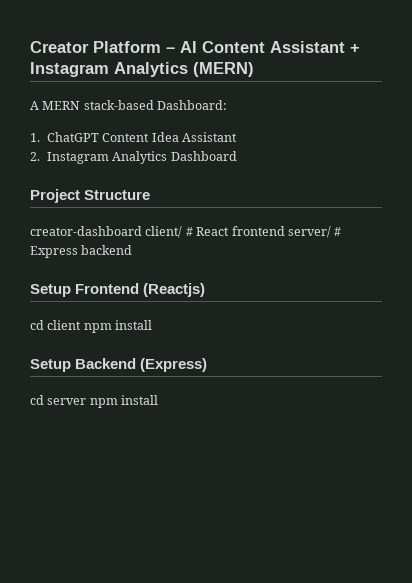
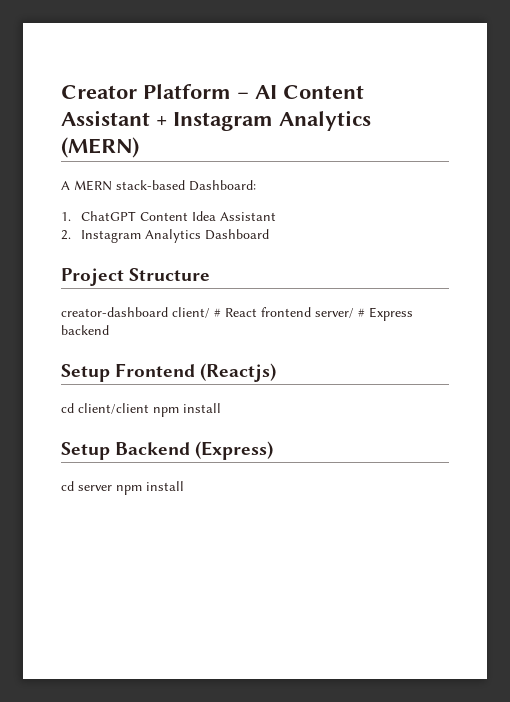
- cd client npm install
+ cd client/client npm install

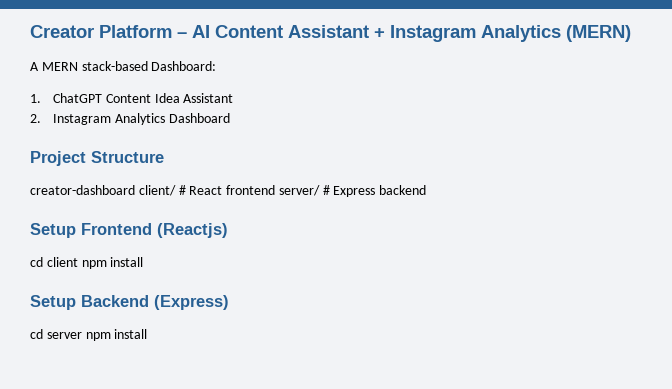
- cd client/client npm install
+ cd client npm install

